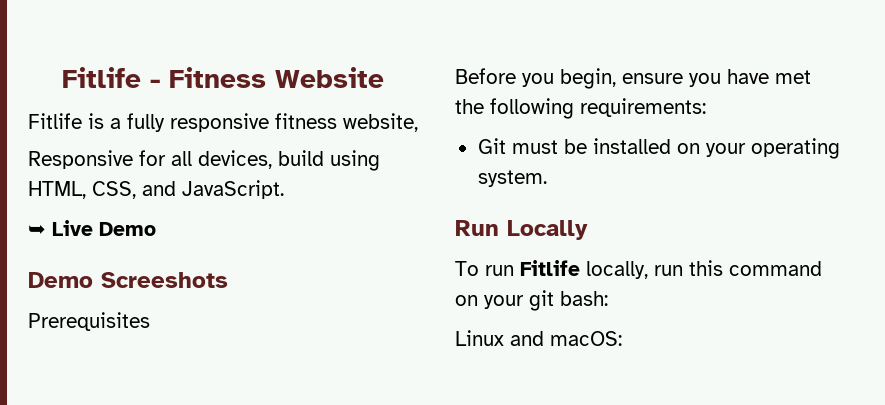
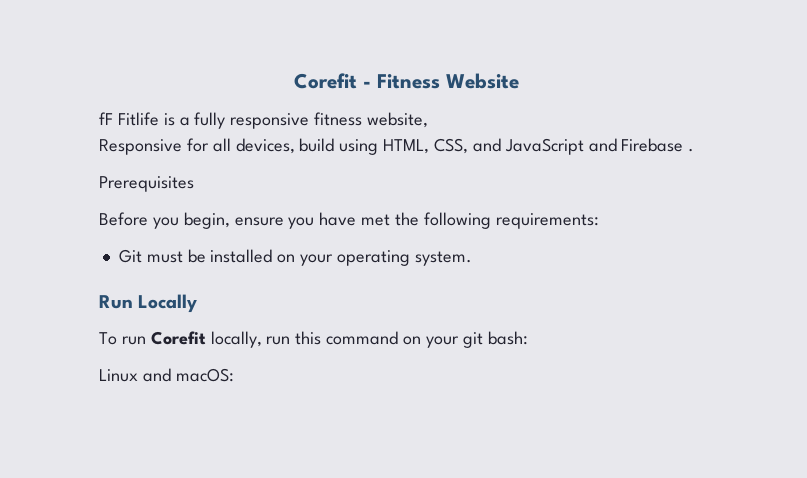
- Fitlife - Fitness Website
+ Corefit - Fitness Website
- Fitlife is a fully responsive fitness website,
+ fF Fitlife is a fully responsive fitness website,
- Responsive for all devices, build using HTML, CSS, and JavaScript.
- ➥ Live Demo
- Demo Screeshots
+ Responsive for all devices, build using HTML, CSS, and JavaScript and Firebase .
- To run Fitlife locally, run this command on your git bash:
+ To run Corefit locally, run this command on your git bash:

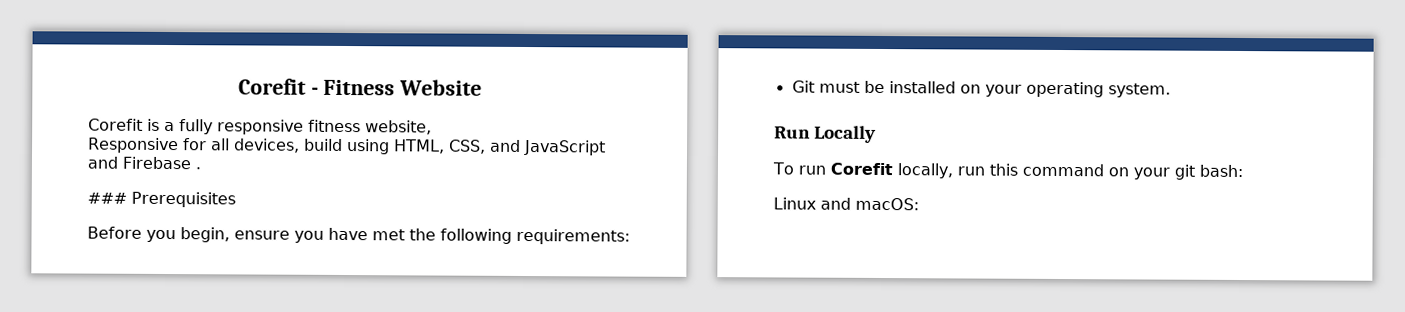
- fF Fitlife is a fully responsive fitness website,
+ Corefit is a fully responsive fitness website,
- Prerequisites
+ ### Prerequisites

